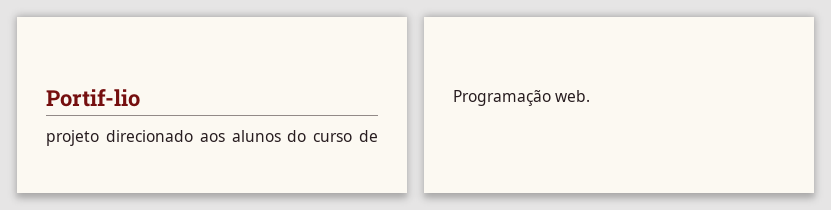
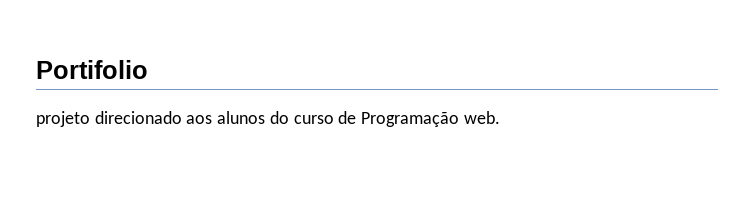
- Portif-lio
+ Portifolio

